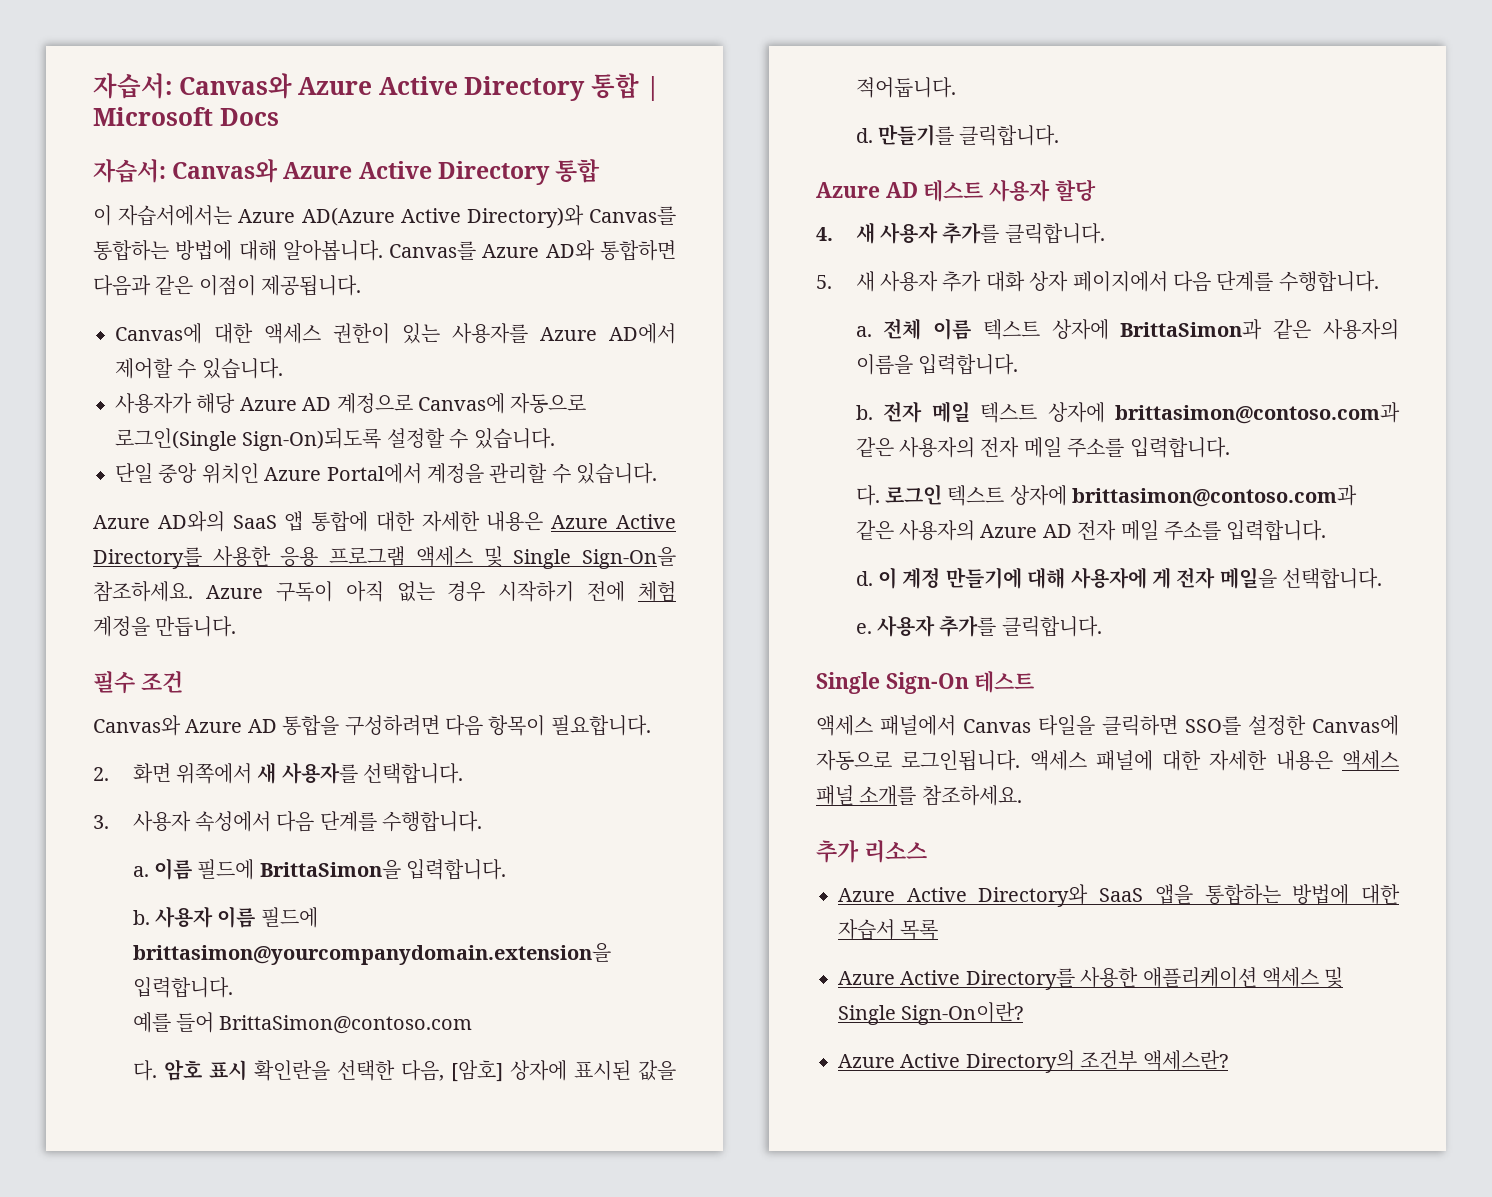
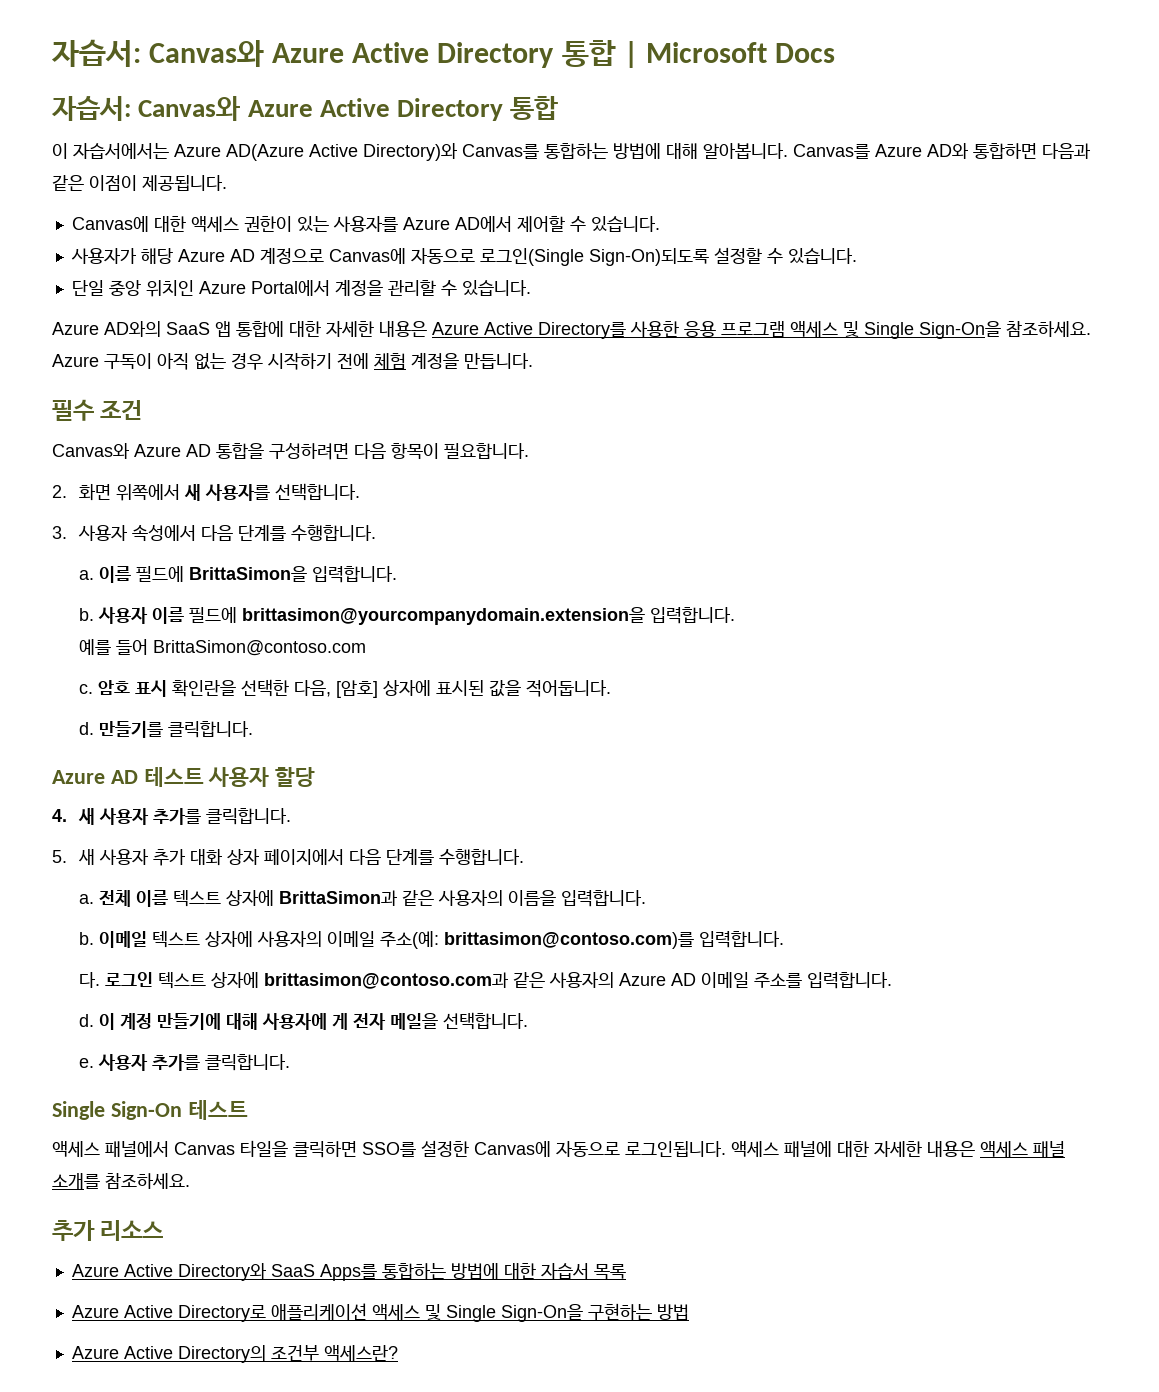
  예를 들어 BrittaSimon@contoso.com
- 다.
+ c.
- 전자 메일 텍스트 상자에 brittasimon@contoso.com과 같은 사용자의 전자 메일 주소를 입력합니다.
+ 이메일 텍스트 상자에 사용자의 이메일 주소(예: brittasimon@contoso.com)를 입력합니다.
- 로그인 텍스트 상자에 brittasimon@contoso.com과 같은 사용자의 Azure AD 전자 메일 주소를 입력합니다.
+ 로그인 텍스트 상자에 brittasimon@contoso.com과 같은 사용자의 Azure AD 이메일 주소를 입력합니다.
- Azure Active Directory와 SaaS 앱을 통합하는 방법에 대한 자습서 목록
+ Azure Active Directory와 SaaS Apps를 통합하는 방법에 대한 자습서 목록
- Azure Active Directory를 사용한 애플리케이션 액세스 및 Single Sign-On이란?
+ Azure Active Directory로 애플리케이션 액세스 및 Single Sign-On을 구현하는 방법

